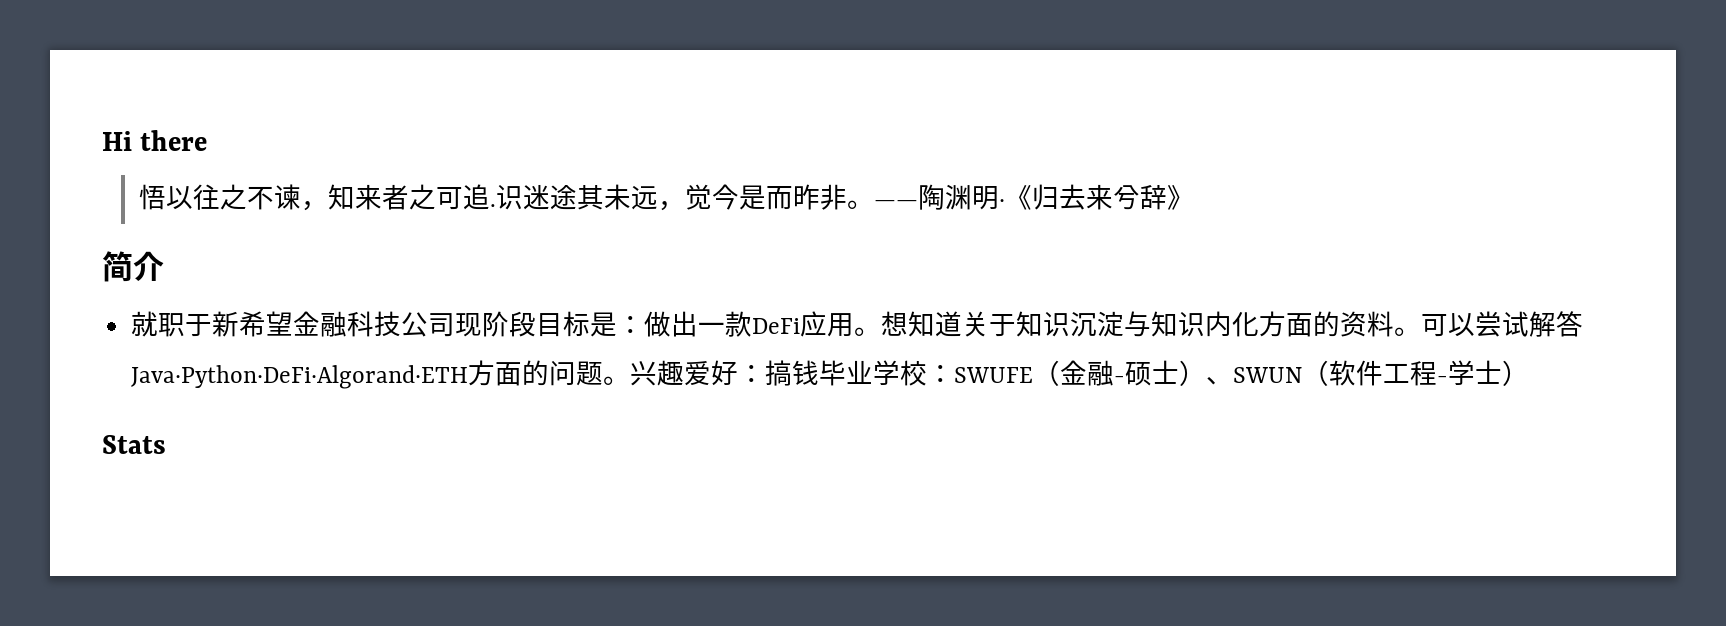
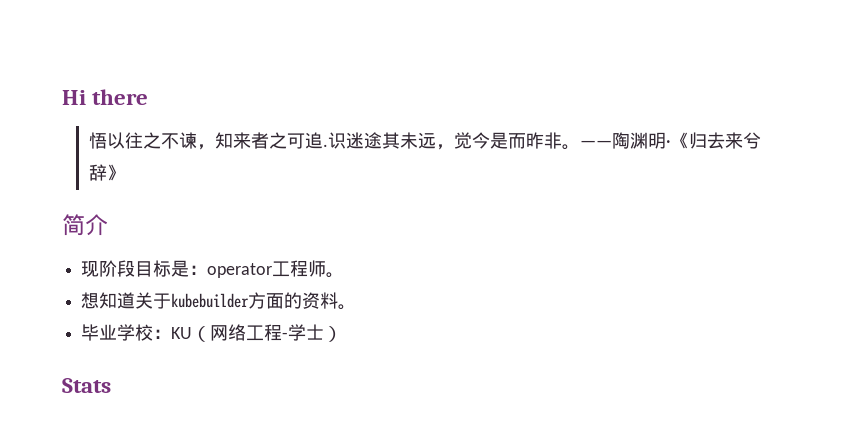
- 就职于新希望金融科技公司现阶段目标是：做出一款DeFi应用。想知道关于知识沉淀与知识内化方面的资料。可以尝试解答Java·Python·DeFi·Algorand·ETH方面的问题。兴趣爱好：搞钱毕业学校：SWUFE（金融-硕士）、SWUN（软件工程-学士）
+ 现阶段目标是：operator工程师。
+ 想知道关于kubebuilder方面的资料。
+ 毕业学校：KU（网络工程-学士）

